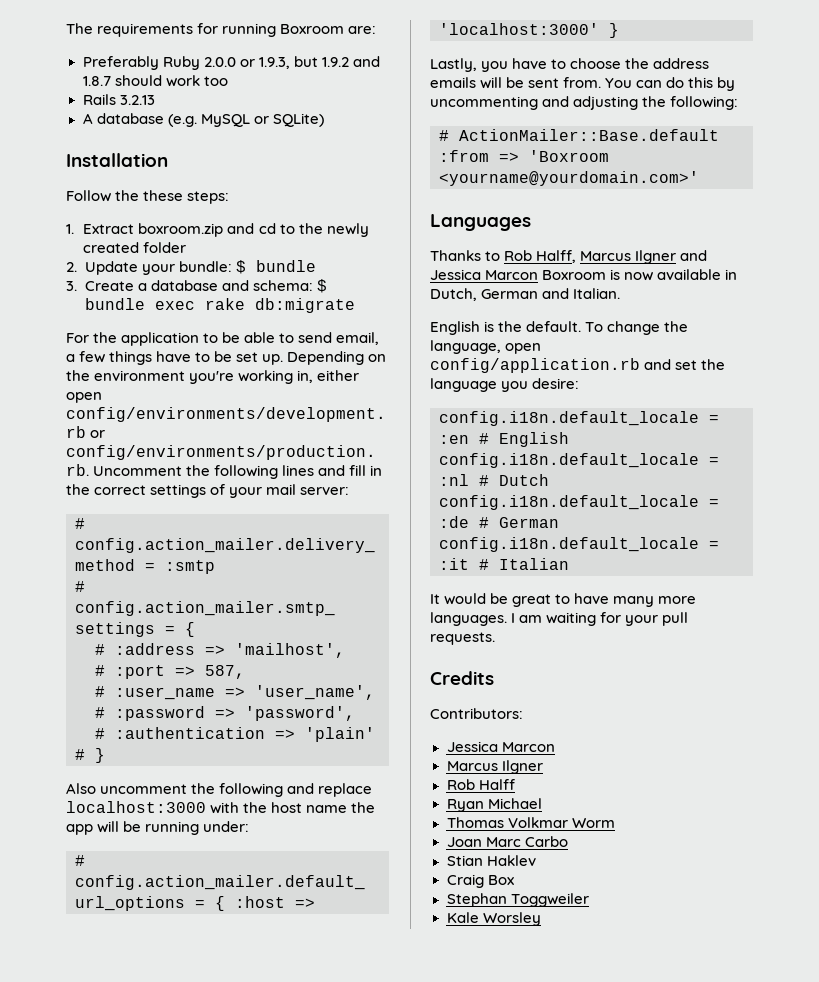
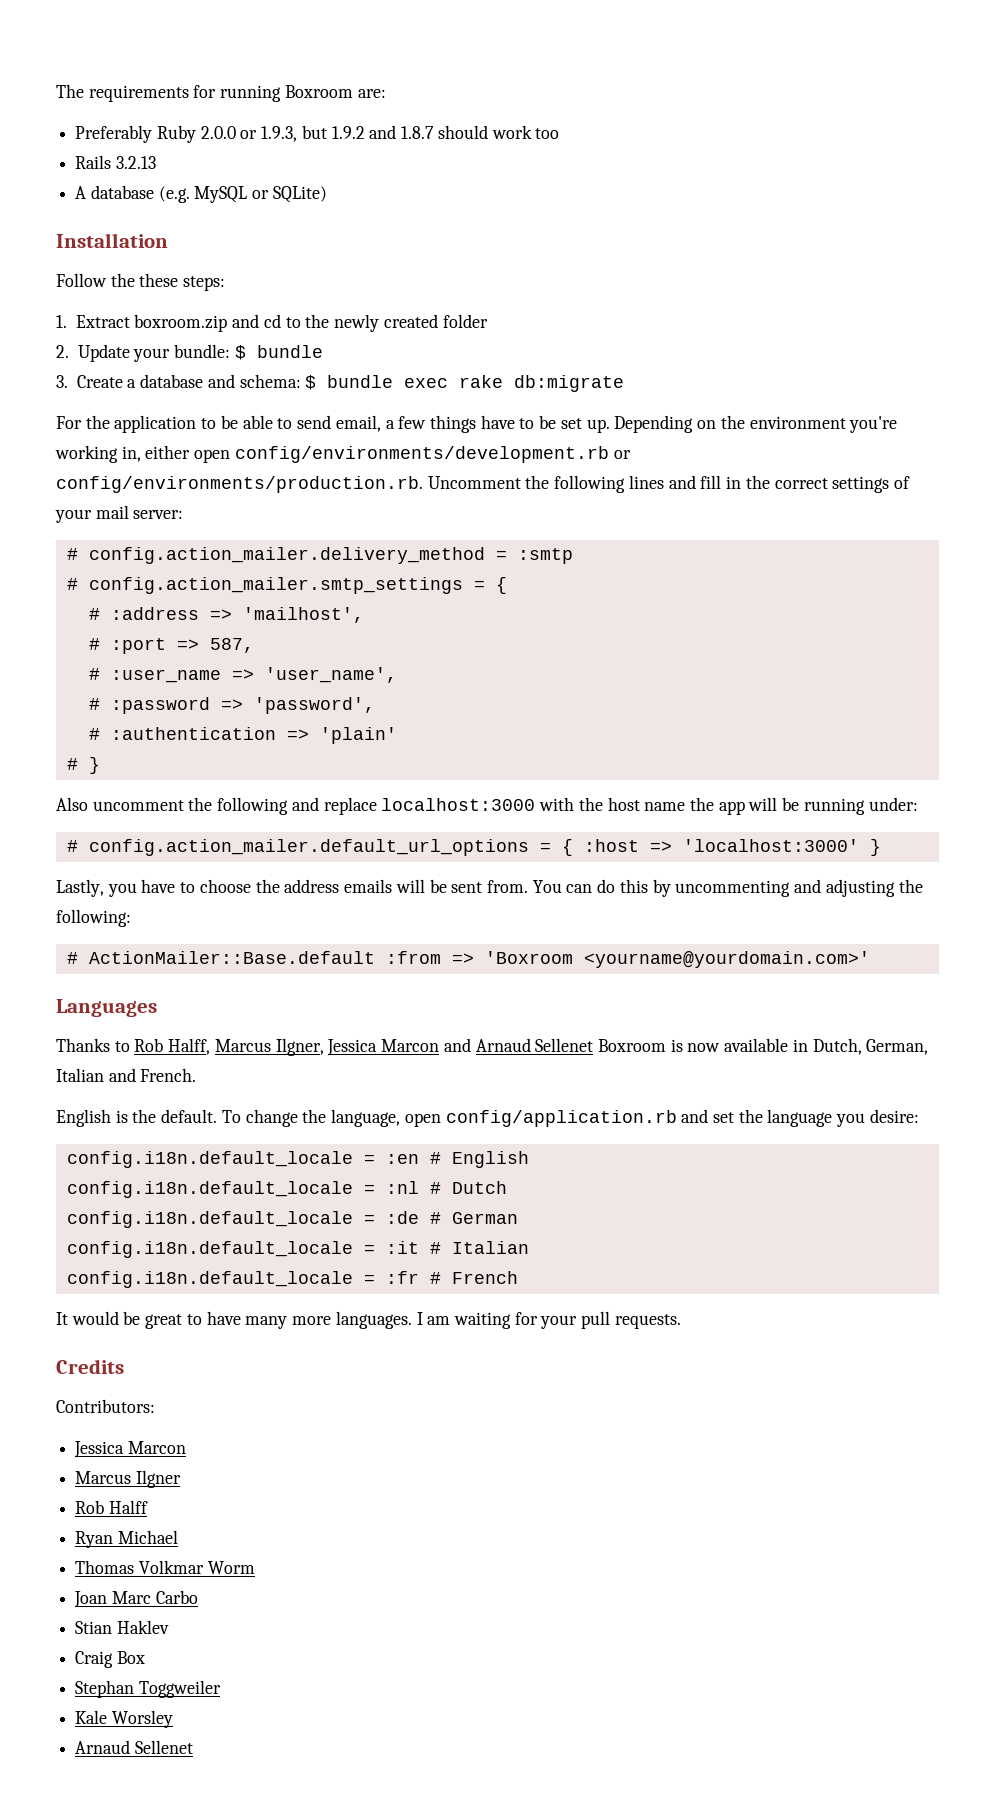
- Thanks to Rob Halff, Marcus Ilgner and Jessica Marcon Boxroom is now available in Dutch, German and Italian.
+ Thanks to Rob Halff, Marcus Ilgner, Jessica Marcon and Arnaud Sellenet Boxroom is now available in Dutch, German, Italian and French.
+ config.i18n.default_locale = :fr # French
  Kale Worsley
+ Arnaud Sellenet

